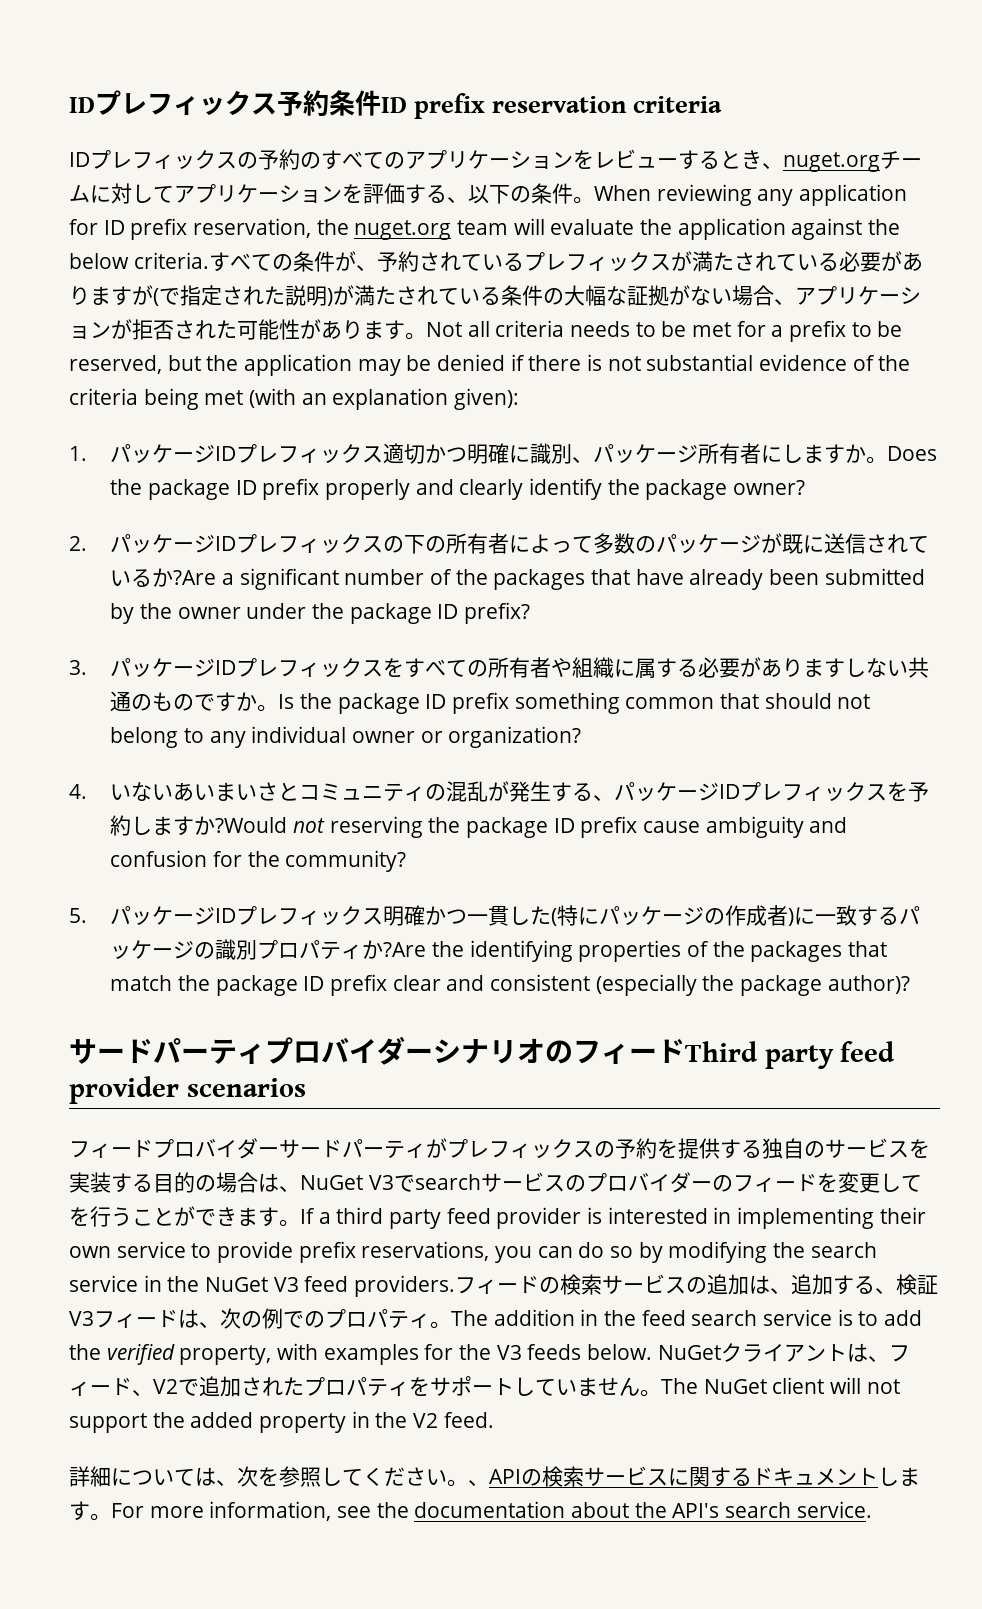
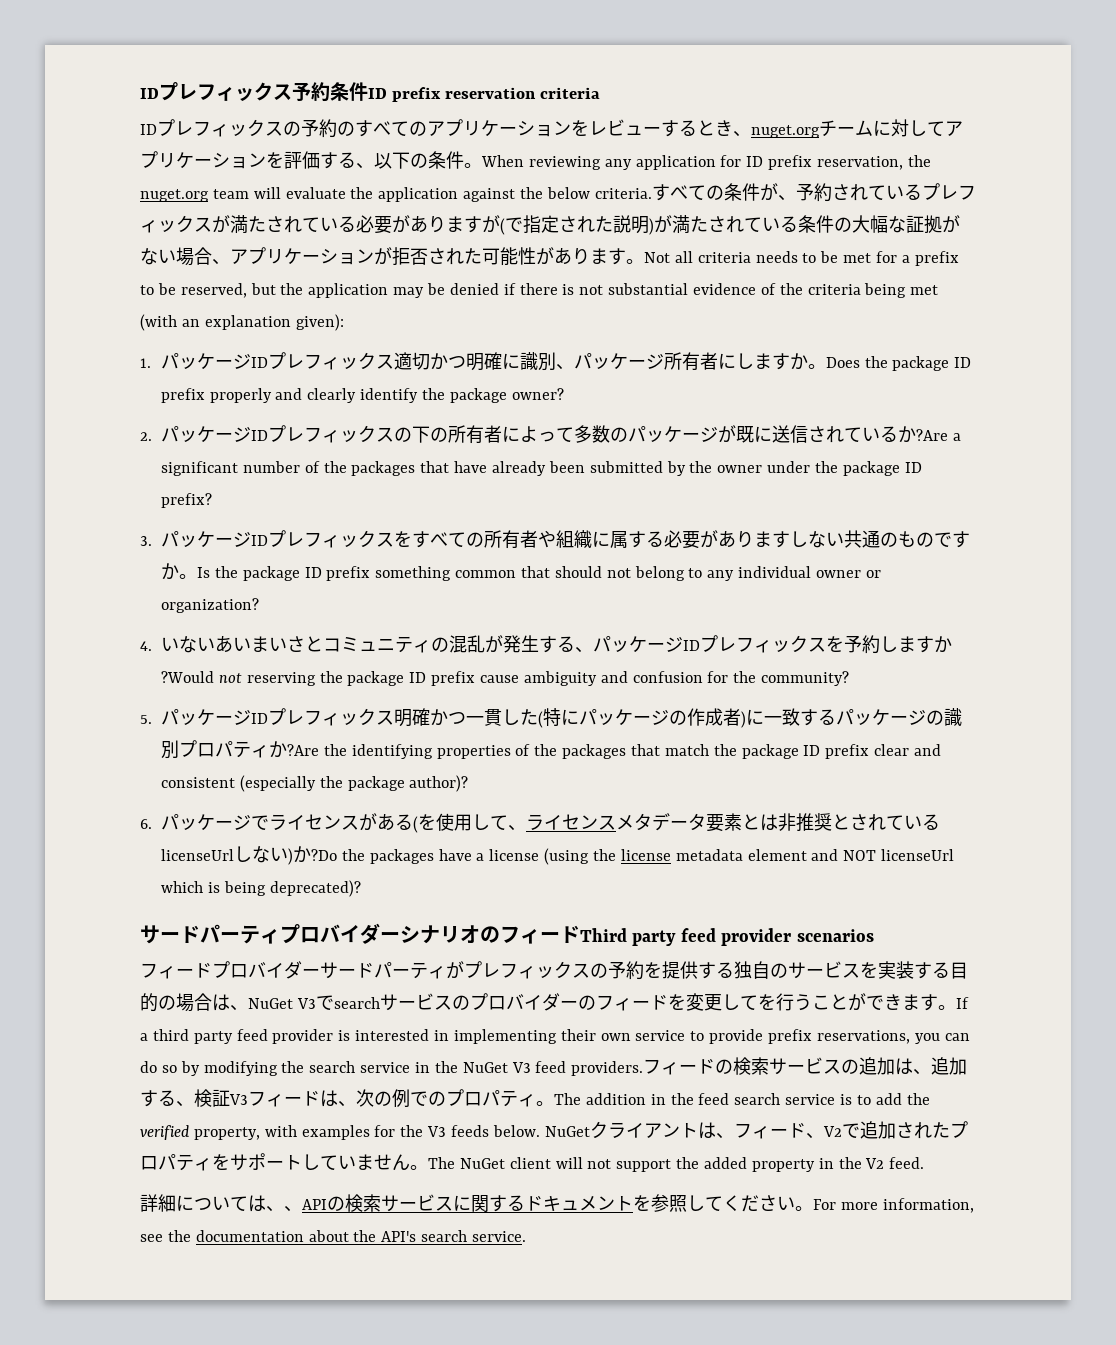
+ 6.パッケージでライセンスがある(を使用して、ライセンスメタデータ要素とは非推奨とされているlicenseUrlしない)か?Do the packages have a license (using the license metadata element and NOT licenseUrl which is being deprecated)?
- 詳細については、次を参照してください。、APIの検索サービスに関するドキュメントします。
+ 詳細については、、APIの検索サービスに関するドキュメントを参照してください。

